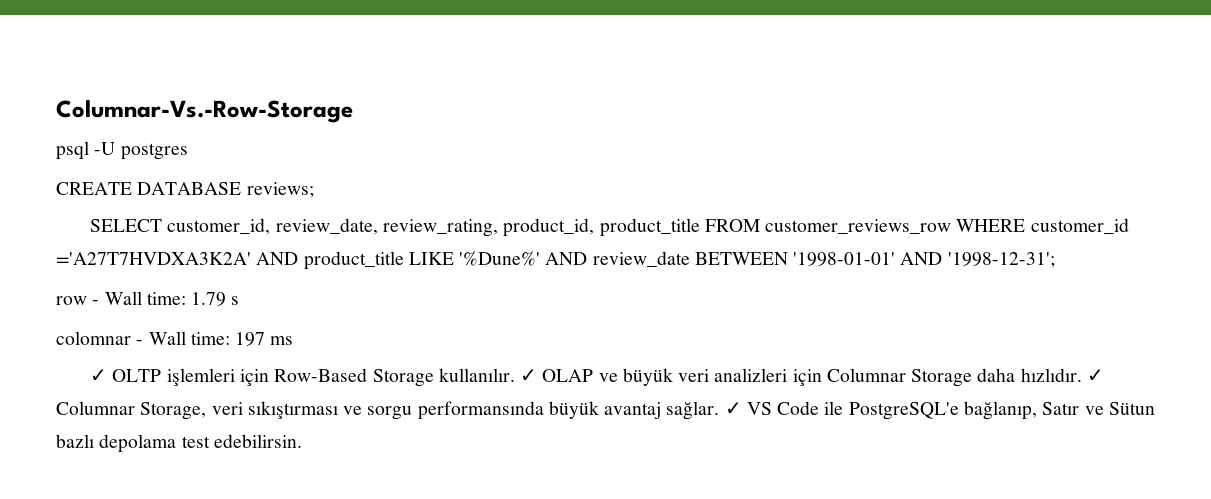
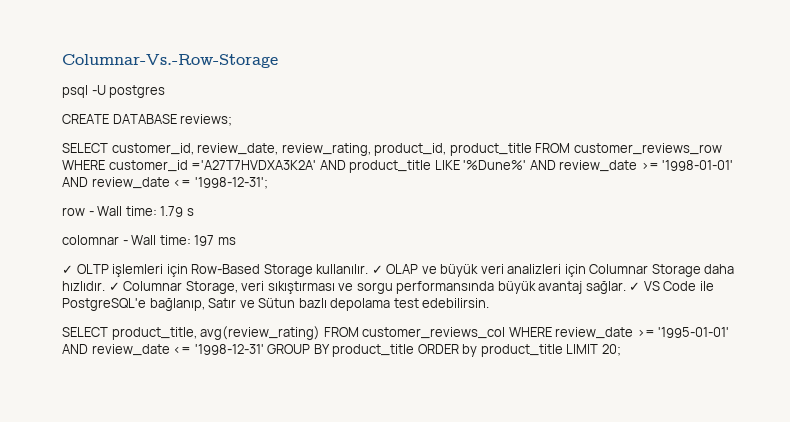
- SELECT customer_id, review_date, review_rating, product_id, product_title FROM customer_reviews_row WHERE customer_id ='A27T7HVDXA3K2A' AND product_title LIKE '%Dune%' AND review_date BETWEEN '1998-01-01' AND '1998-12-31';
+ SELECT customer_id, review_date, review_rating, product_id, product_title FROM customer_reviews_row WHERE customer_id ='A27T7HVDXA3K2A' AND product_title LIKE '%Dune%' AND review_date >= '1998-01-01' AND review_date <= '1998-12-31';
+ SELECT product_title, avg(review_rating) FROM customer_reviews_col WHERE review_date >= '1995-01-01' AND review_date <= '1998-12-31' GROUP BY product_title ORDER by product_title LIMIT 20;

